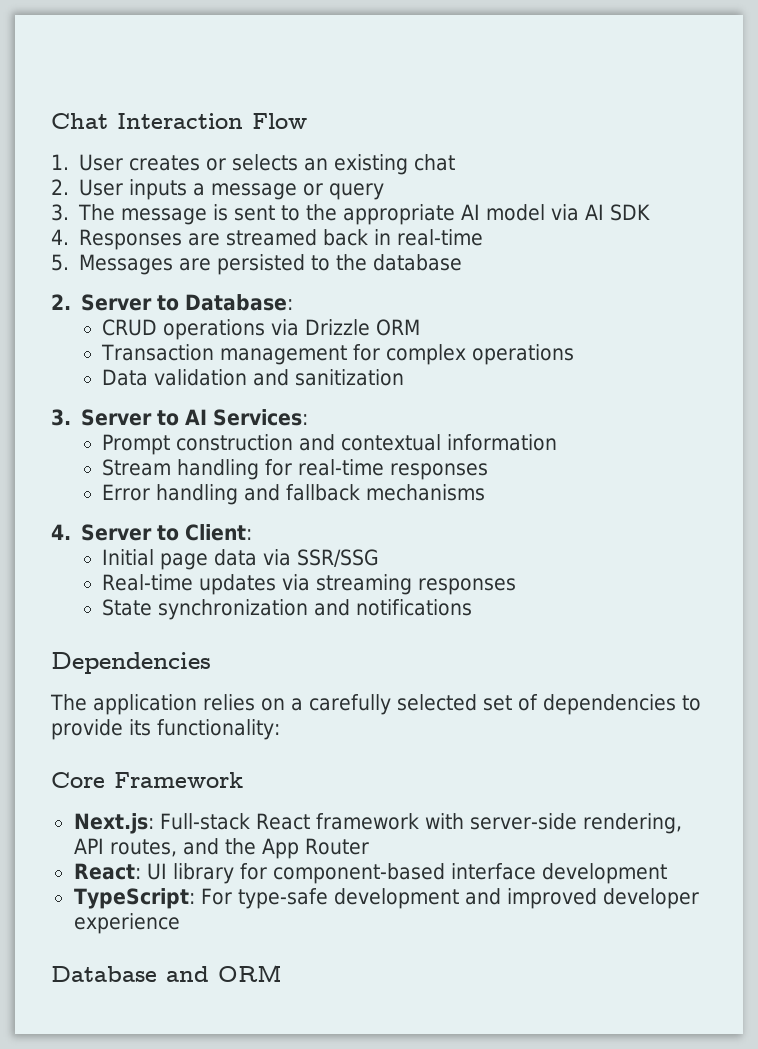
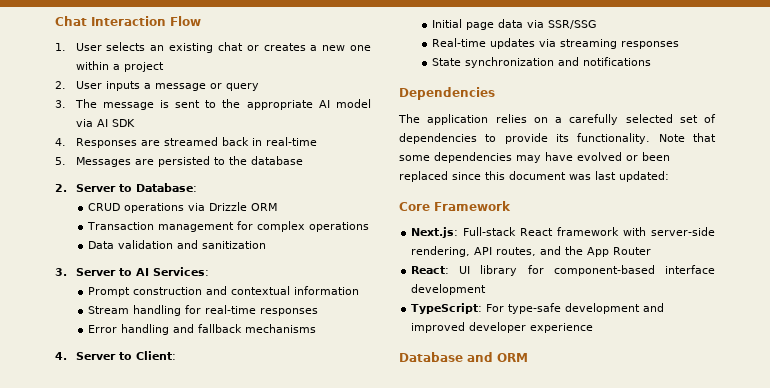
- 1. User creates or selects an existing chat
+ 1. User selects an existing chat or creates a new one within a project
- The application relies on a carefully selected set of dependencies to provide its functionality:
+ The application relies on a carefully selected set of dependencies to provide its functionality. Note that some dependencies may have evolved or been replaced since this document was last updated:

